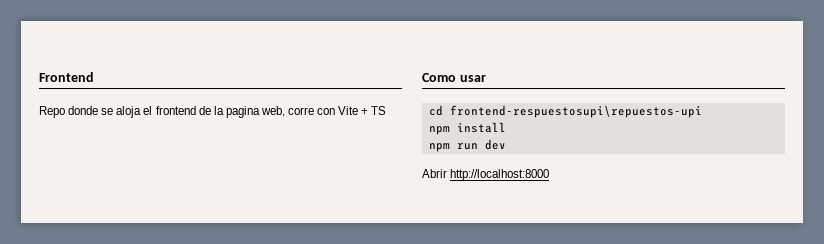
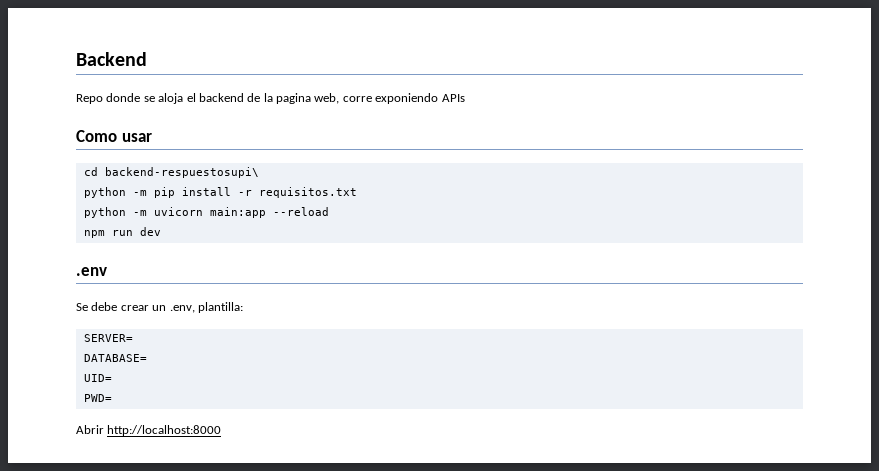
- Frontend
+ Backend
- Repo donde se aloja el frontend de la pagina web, corre con Vite + TS
+ Repo donde se aloja el backend de la pagina web, corre exponiendo APIs
- cd frontend-respuestosupi\repuestos-upi
- npm install
+ cd backend-respuestosupi\
+ python -m pip install -r requisitos.txt
+ python -m uvicorn main:app --reload
  npm run dev
+ .env
+ Se debe crear un .env, plantilla:
+ SERVER=
+ DATABASE=
+ UID=
+ PWD=

